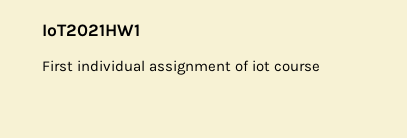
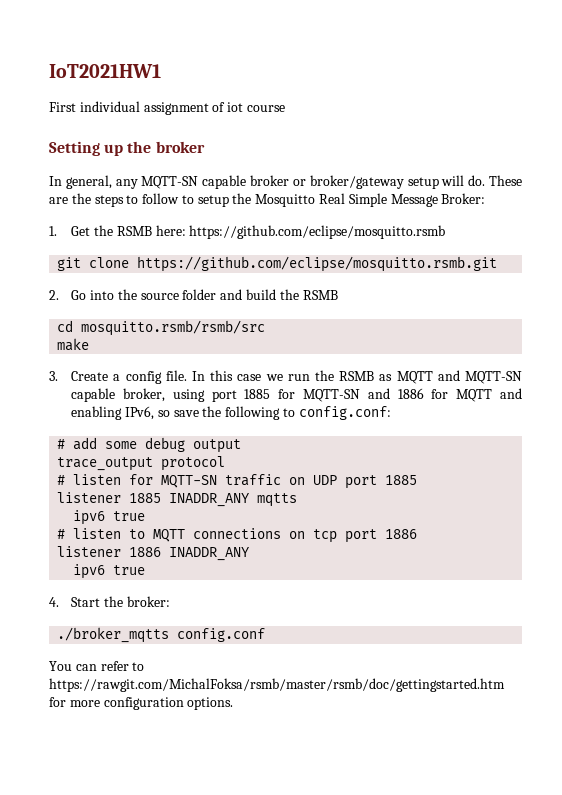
+ Setting up the broker
+ In general, any MQTT-SN capable broker or broker/gateway setup will do. These are the steps to follow to setup the Mosquitto Real Simple Message Broker:
+ 1. Get the RSMB here: https://github.com/eclipse/mosquitto.rsmb
+ git clone https://github.com/eclipse/mosquitto.rsmb.git
+ 2. Go into the source folder and build the RSMB
+ cd mosquitto.rsmb/rsmb/src
+ make
+ 3. Create a config file. In this case we run the RSMB as MQTT and MQTT-SN capable broker, using port 1885 for MQTT-SN and 1886 for MQTT and enabling IPv6, so save the following to config.conf:
+ # add some debug output
+ trace_output protocol
+ # listen for MQTT-SN traffic on UDP port 1885
+ listener 1885 INADDR_ANY mqtts
+ ipv6 true
+ # listen to MQTT connections on tcp port 1886
+ listener 1886 INADDR_ANY
+ ipv6 true
+ 4. Start the broker:
+ ./broker_mqtts config.conf
+ You can refer to https://rawgit.com/MichalFoksa/rsmb/master/rsmb/doc/gettingstarted.htm for more configuration options.

